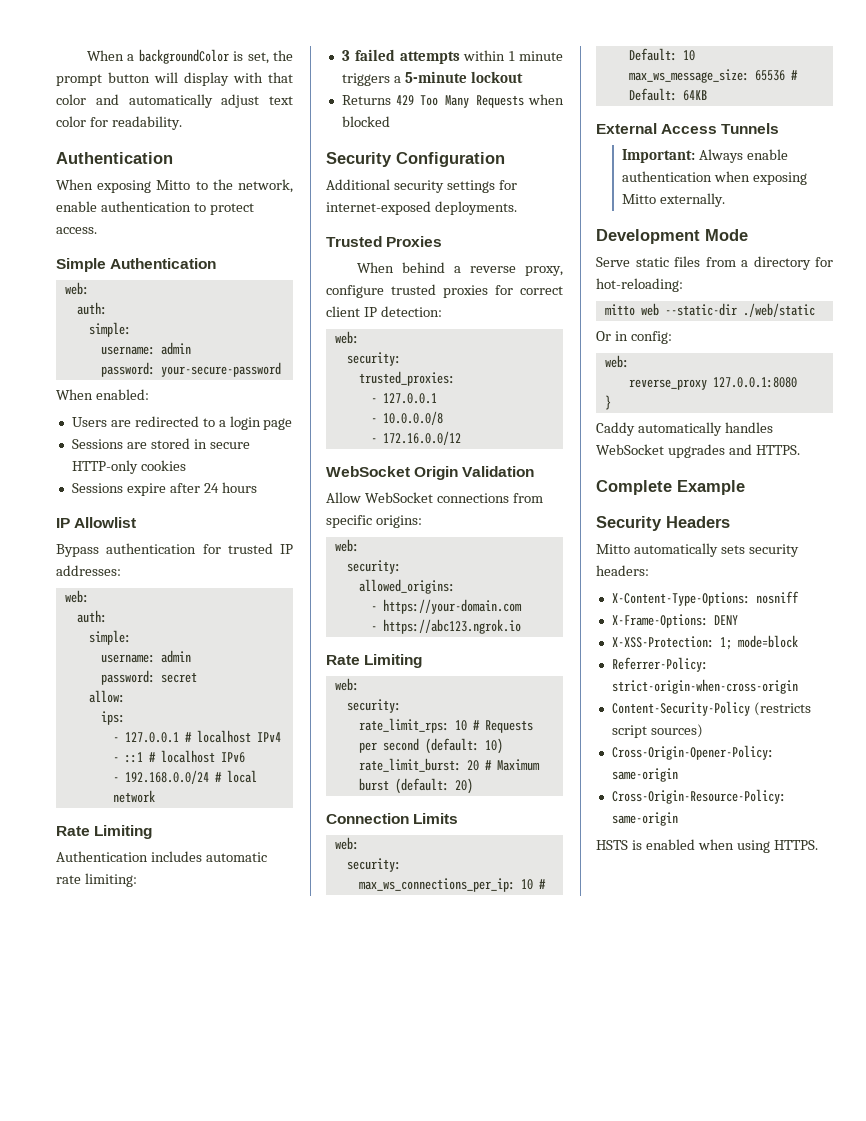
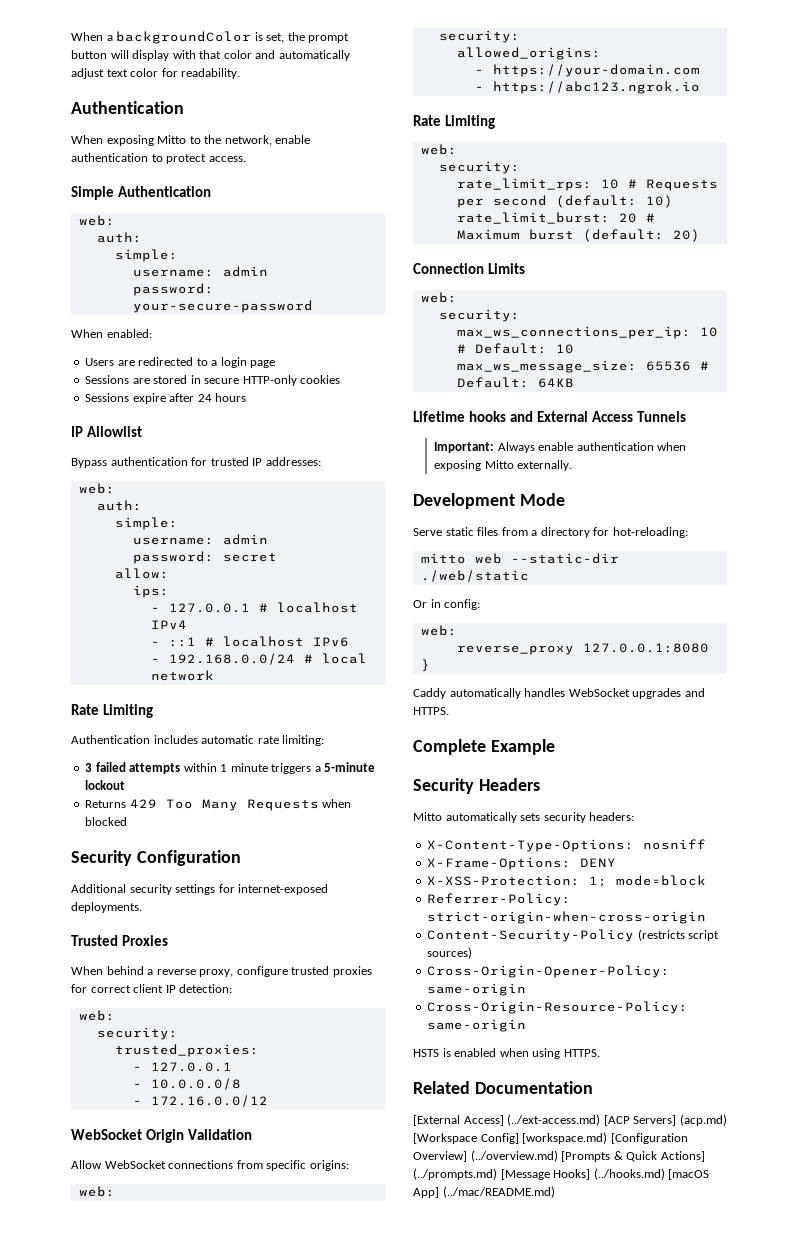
- External Access Tunnels
+ Lifetime hooks and External Access Tunnels
+ Related Documentation
+ [External Access] (../ext-access.md) [ACP Servers] (acp.md) [Workspace Config] [workspace.md) [Configuration Overview] (../overview.md) [Prompts & Quick Actions] (../prompts.md) [Message Hooks] (../hooks.md) [macOS App] (../mac/README.md)

